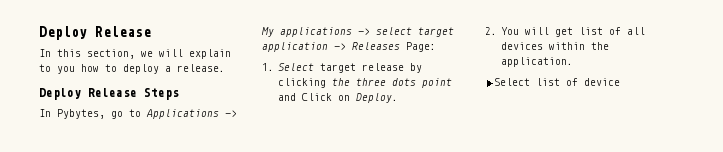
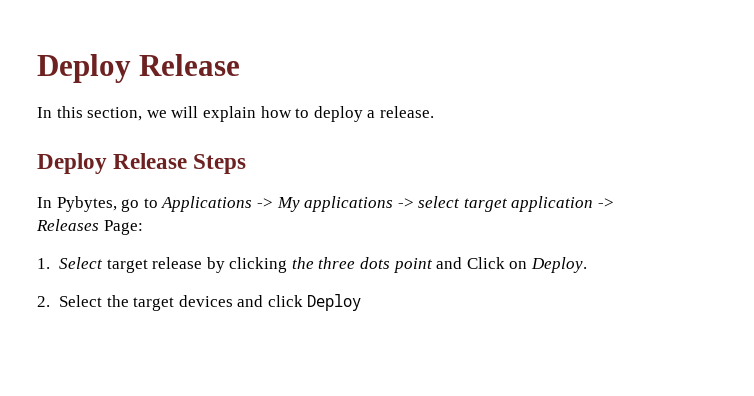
- In this section, we will explain to you how to deploy a release.
+ In this section, we will explain how to deploy a release.
- 2. You will get list of all devices within the application.
- Select list of device
+ 2. Select the target devices and click Deploy

